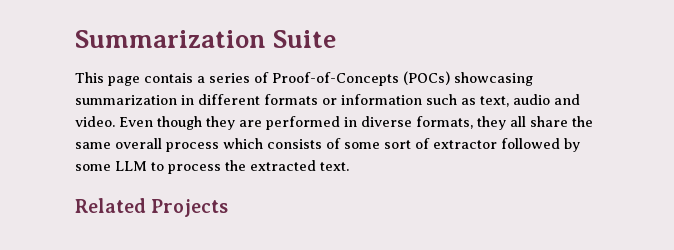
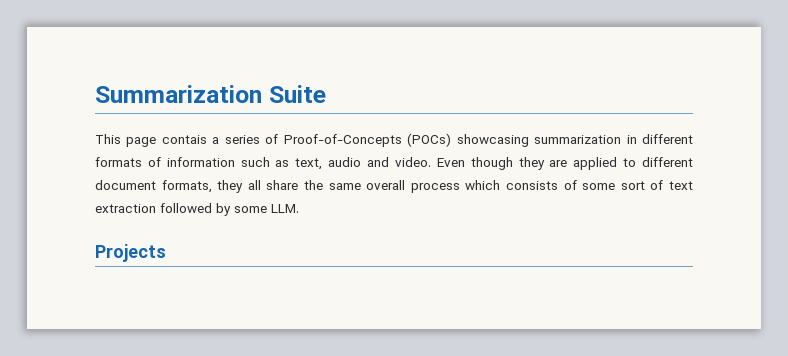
- This page contais a series of Proof-of-Concepts (POCs) showcasing summarization in different formats or information such as text, audio and video.
+ This page contais a series of Proof-of-Concepts (POCs) showcasing summarization in different formats of information such as text, audio and video.
- Even though they are performed in diverse formats, they all share the same overall process which consists of some sort of extractor followed by some LLM to process the extracted text.
- Related Projects
+ Even though they are applied to different document formats, they all share the same overall process which consists of some sort of text extraction followed by some LLM.
+ Projects

